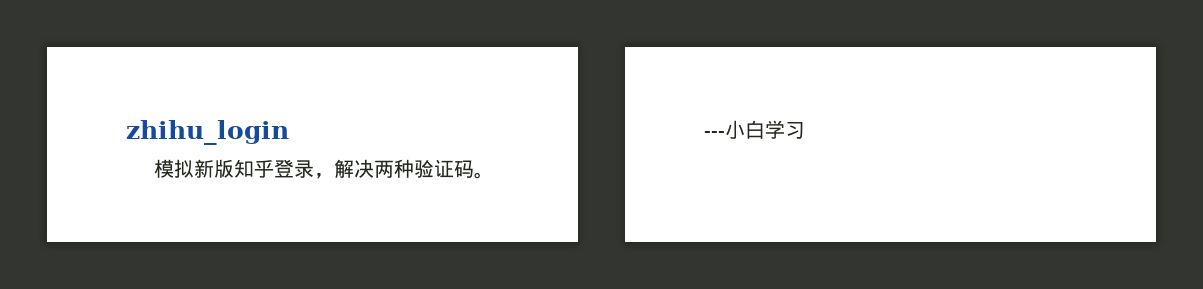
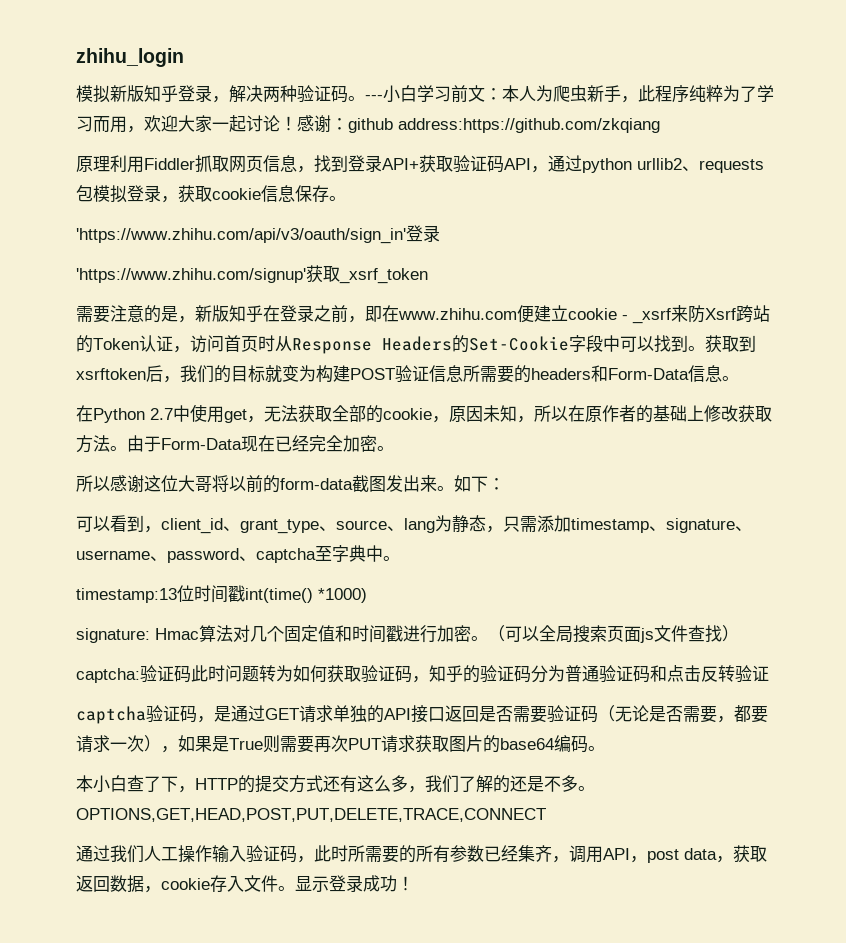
- ---小白学习
+ ---小白学习前文：本人为爬虫新手，此程序纯粹为了学习而用，欢迎大家一起讨论！感谢：github address:https://github.com/zkqiang
+ 原理利用Fiddler抓取网页信息，找到登录API+获取验证码API，通过python urllib2、requests包模拟登录，获取cookie信息保存。
+ 'https://www.zhihu.com/api/v3/oauth/sign_in'登录
+ 'https://www.zhihu.com/signup'获取_xsrf_token
+ 需要注意的是，新版知乎在登录之前，即在www.zhihu.com便建立cookie - _xsrf来防Xsrf跨站的Token认证，访问首页时从Response Headers的Set-Cookie字段中可以找到。获取到xsrftoken后，我们的目标就变为构建POST验证信息所需要的headers和Form-Data信息。
+ 在Python 2.7中使用get，无法获取全部的cookie，原因未知，所以在原作者的基础上修改获取方法。由于Form-Data现在已经完全加密。
+ 所以感谢这位大哥将以前的form-data截图发出来。如下：
+ 可以看到，client_id、grant_type、source、lang为静态，只需添加timestamp、signature、username、password、captcha至字典中。
+ timestamp:13位时间戳int(time() *1000)
+ signature: Hmac算法对几个固定值和时间戳进行加密。（可以全局搜索页面js文件查找）
+ captcha:验证码此时问题转为如何获取验证码，知乎的验证码分为普通验证码和点击反转验证
+ captcha验证码，是通过GET请求单独的API接口返回是否需要验证码（无论是否需要，都要请求一次），如果是True则需要再次PUT请求获取图片的base64编码。
+ 本小白查了下，HTTP的提交方式还有这么多，我们了解的还是不多。OPTIONS,GET,HEAD,POST,PUT,DELETE,TRACE,CONNECT
+ 通过我们人工操作输入验证码，此时所需要的所有参数已经集齐，调用API，post data，获取返回数据，cookie存入文件。显示登录成功！

